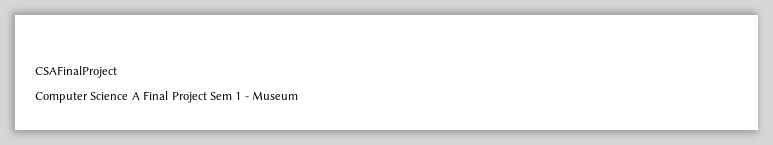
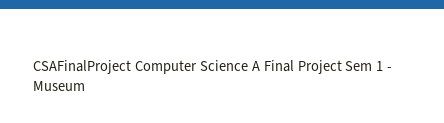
- CSAFinalProject
- Computer Science A Final Project Sem 1 - Museum
+ CSAFinalProject Computer Science A Final Project Sem 1 - Museum

